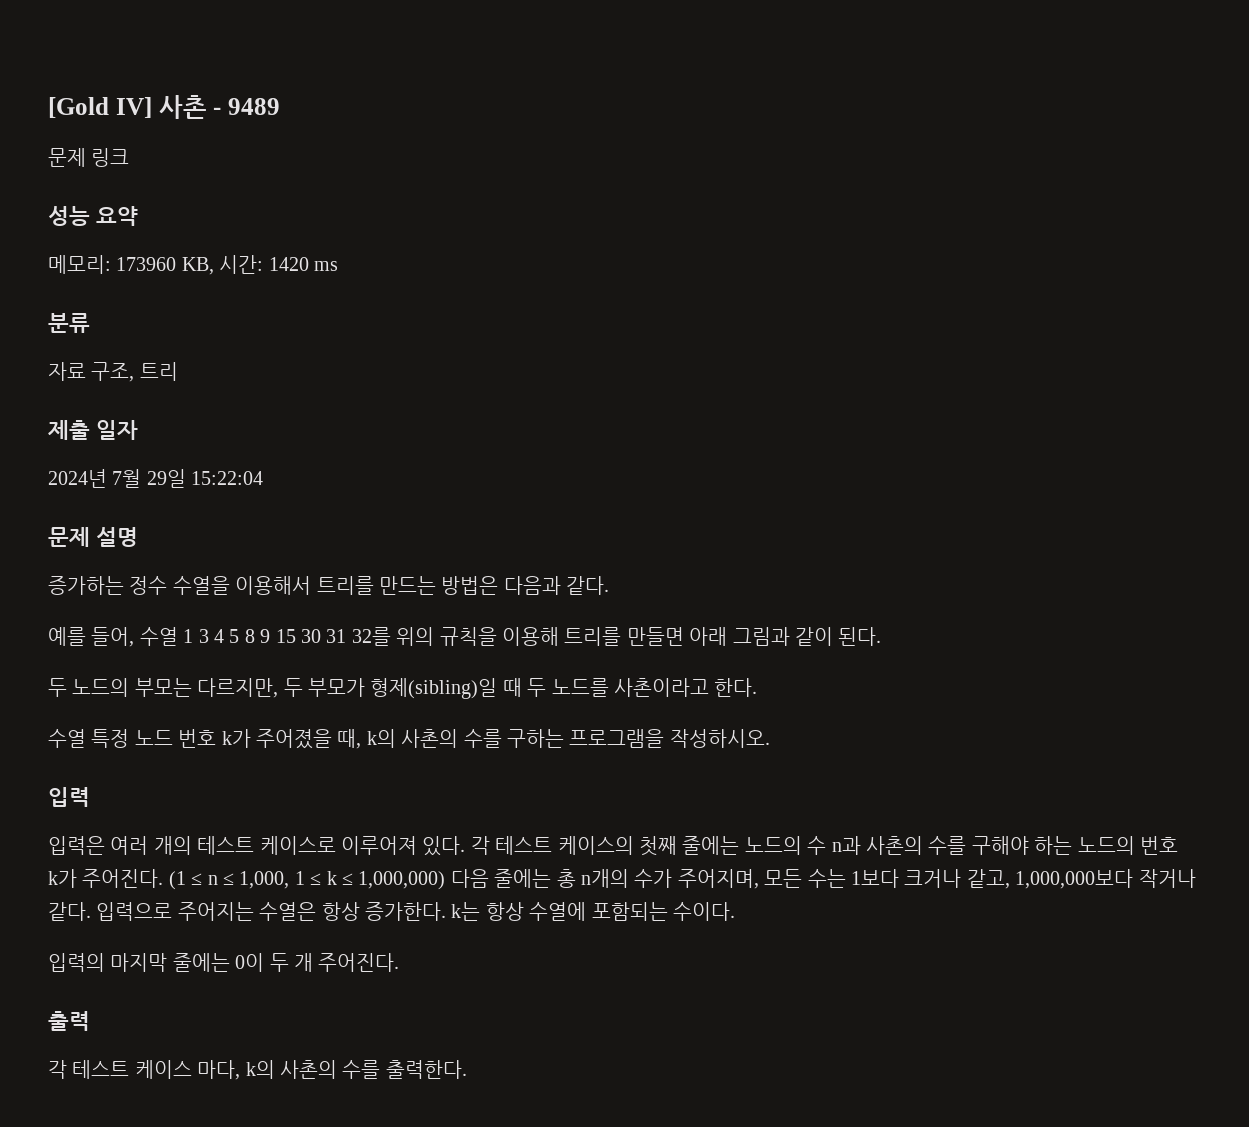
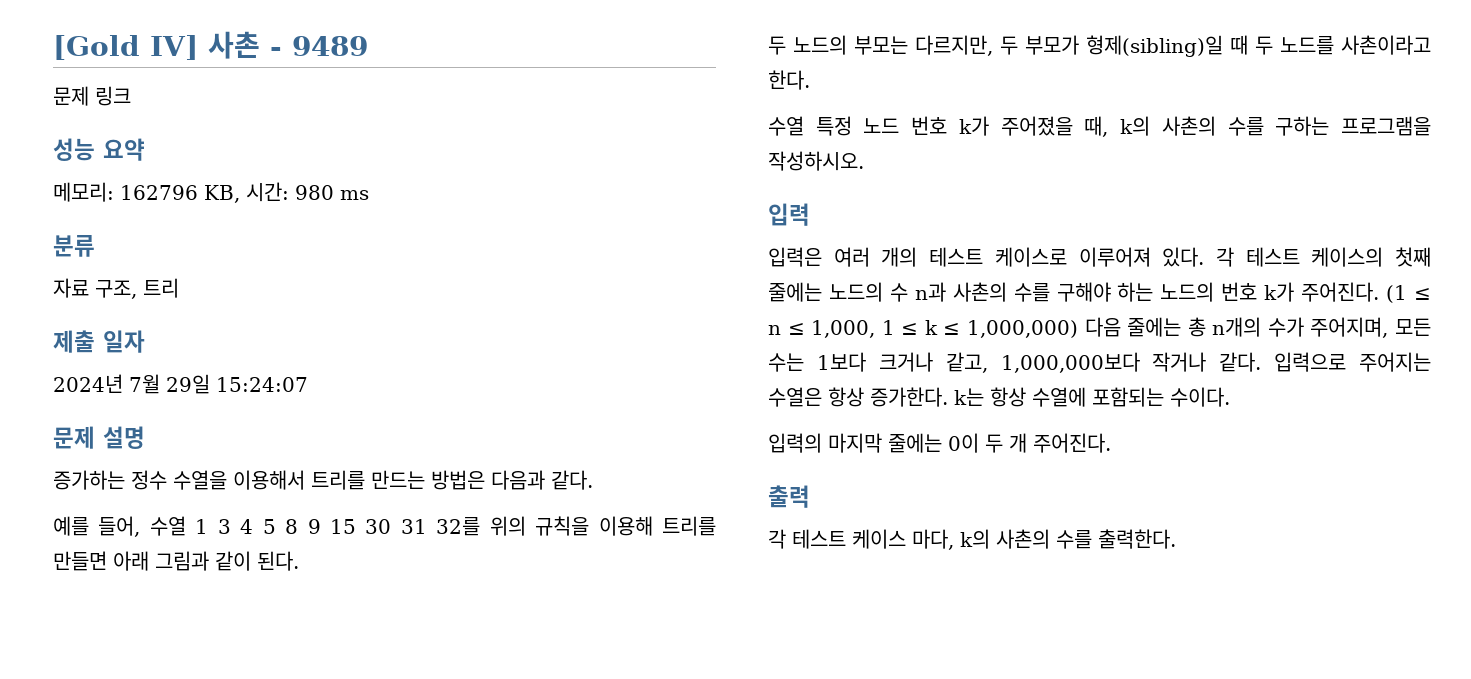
- 메모리: 173960 KB, 시간: 1420 ms
+ 메모리: 162796 KB, 시간: 980 ms
- 2024년 7월 29일 15:22:04
+ 2024년 7월 29일 15:24:07

